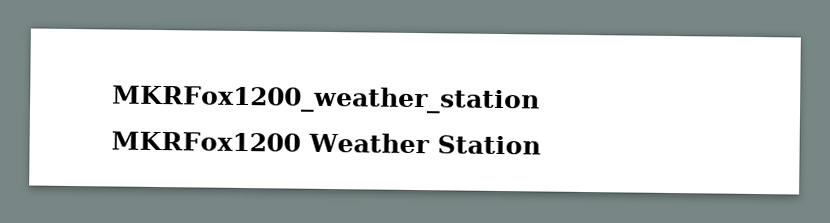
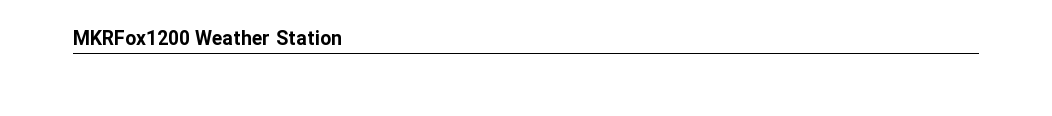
- MKRFox1200_weather_station

